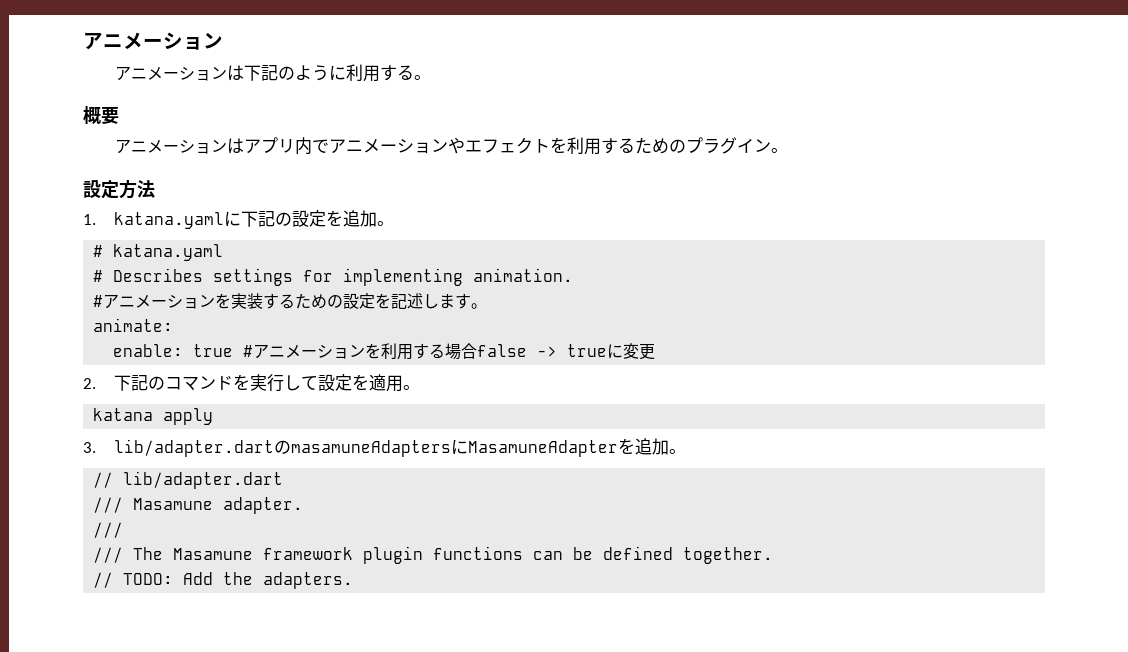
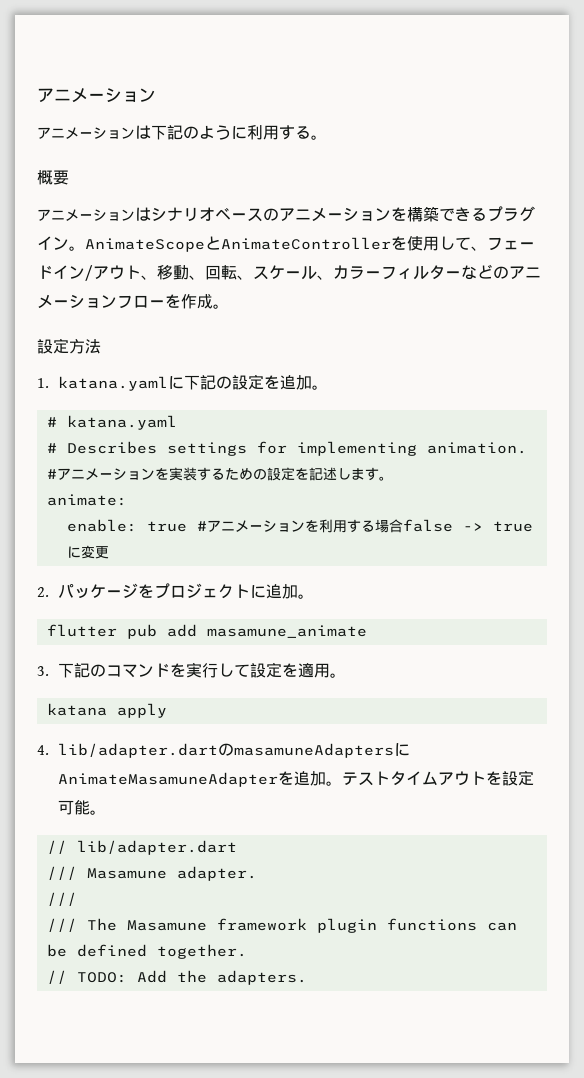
- アニメーションはアプリ内でアニメーションやエフェクトを利用するためのプラグイン。
+ アニメーションはシナリオベースのアニメーションを構築できるプラグイン。AnimateScopeとAnimateControllerを使用して、フェードイン/アウト、移動、回転、スケール、カラーフィルターなどのアニメーションフローを作成。
- 2.下記のコマンドを実行して設定を適用。
+ 2.パッケージをプロジェクトに追加。
+ flutter pub add masamune_animate
+ 3.下記のコマンドを実行して設定を適用。
- 3. lib/adapter.dartのmasamuneAdaptersにMasamuneAdapterを追加。
+ 4. lib/adapter.dartのmasamuneAdaptersにAnimateMasamuneAdapterを追加。テストタイムアウトを設定可能。

